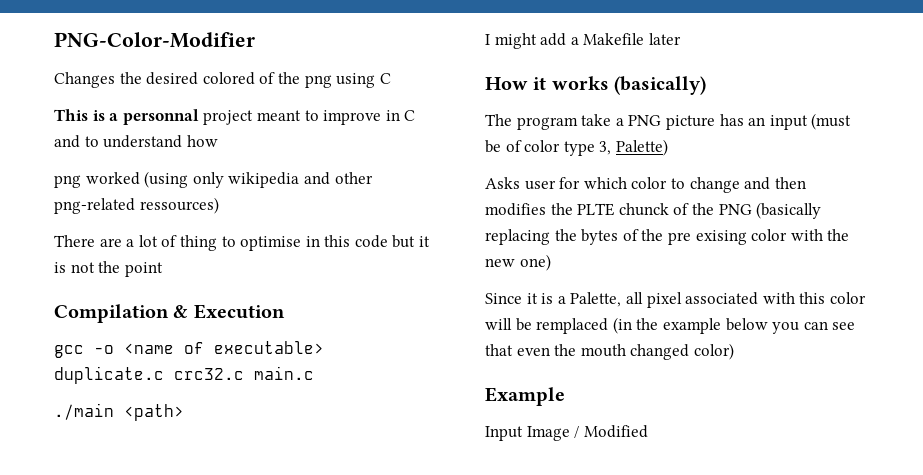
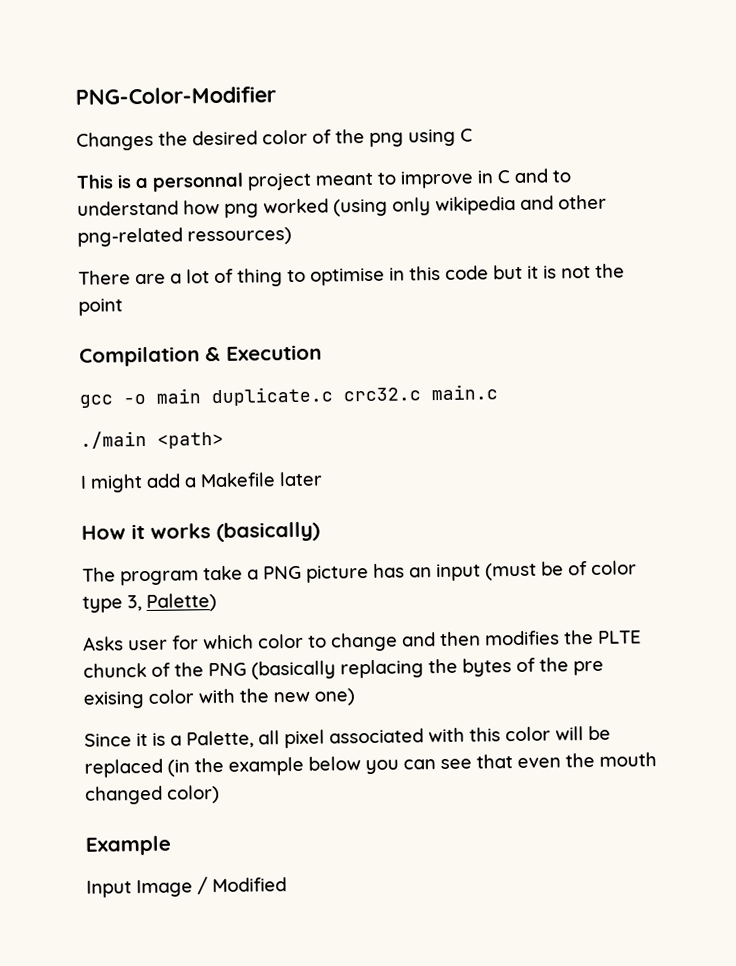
- Changes the desired colored of the png using C
+ Changes the desired color of the png using C
- This is a personnal project meant to improve in C and to understand how
- png worked (using only wikipedia and other png-related ressources)
+ This is a personnal project meant to improve in C and to understand how png worked (using only wikipedia and other png-related ressources)
- gcc -o <name of executable> duplicate.c crc32.c main.c
+ gcc -o main duplicate.c crc32.c main.c
- Since it is a Palette, all pixel associated with this color will be remplaced (in the example below you can see that even the mouth changed color)
+ Since it is a Palette, all pixel associated with this color will be replaced (in the example below you can see that even the mouth changed color)

